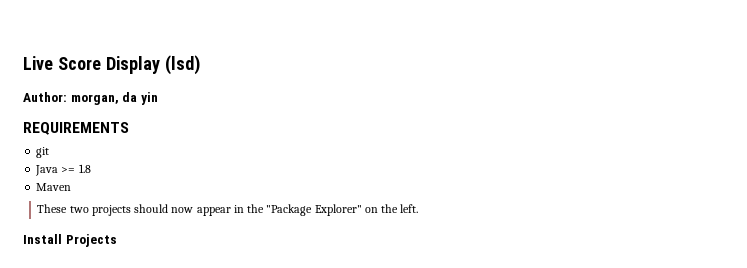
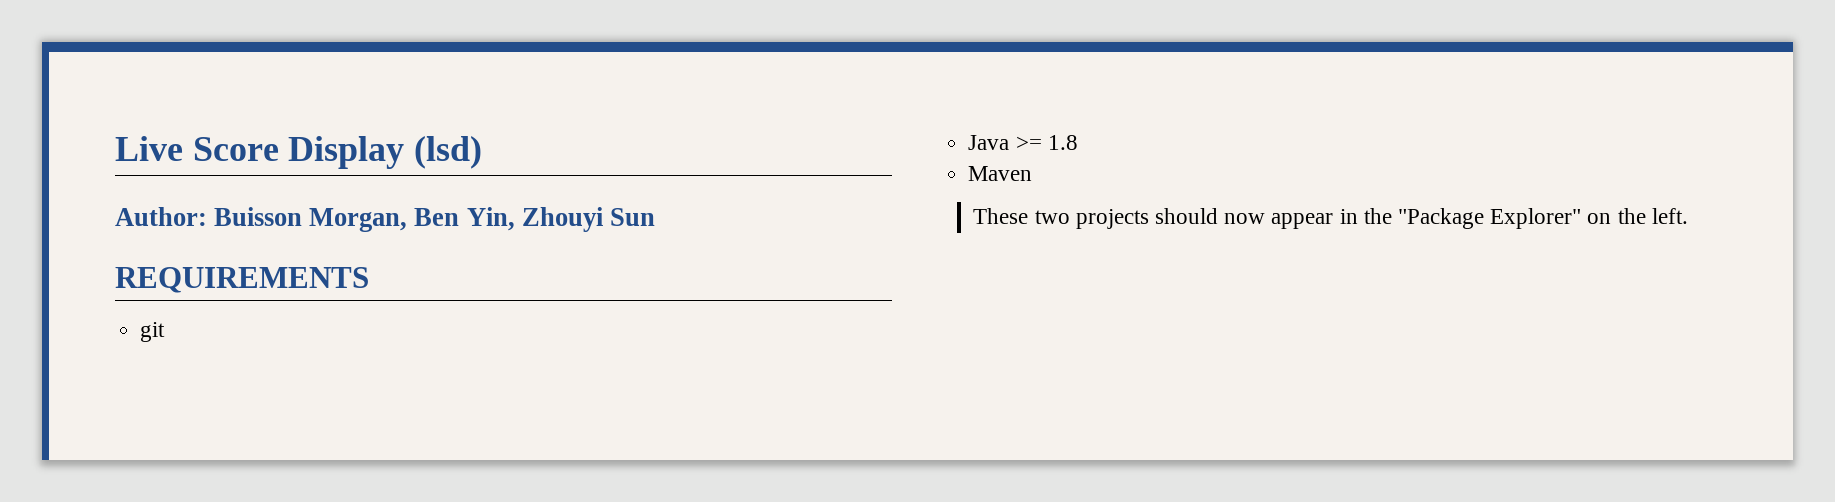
- Author: morgan, da yin
+ Author: Buisson Morgan, Ben Yin, Zhouyi Sun
- Install Projects

